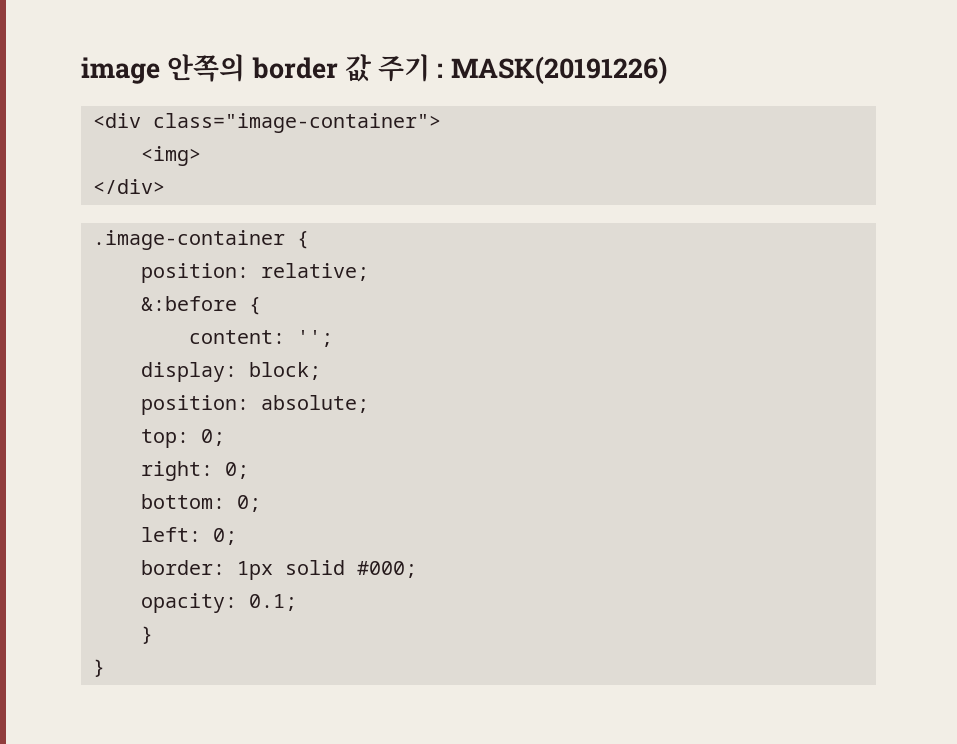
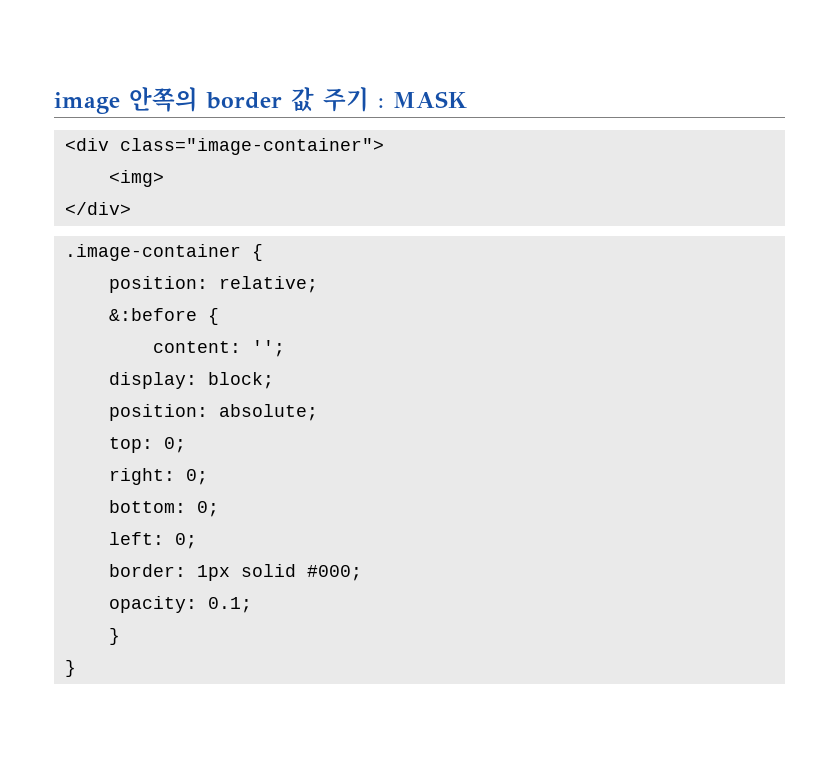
- image 안쪽의 border 값 주기 : MASK(20191226)
+ image 안쪽의 border 값 주기 : MASK

